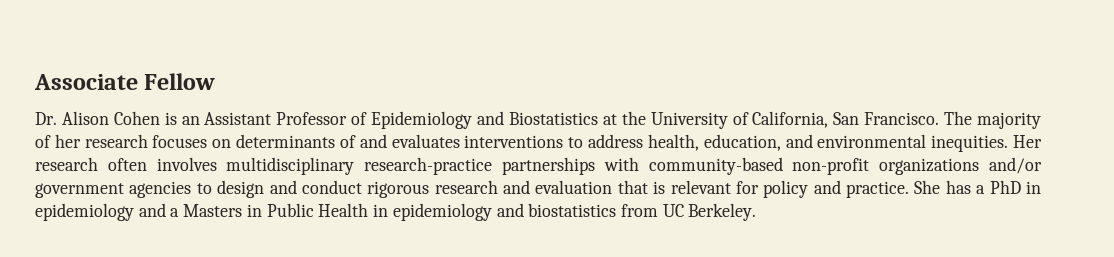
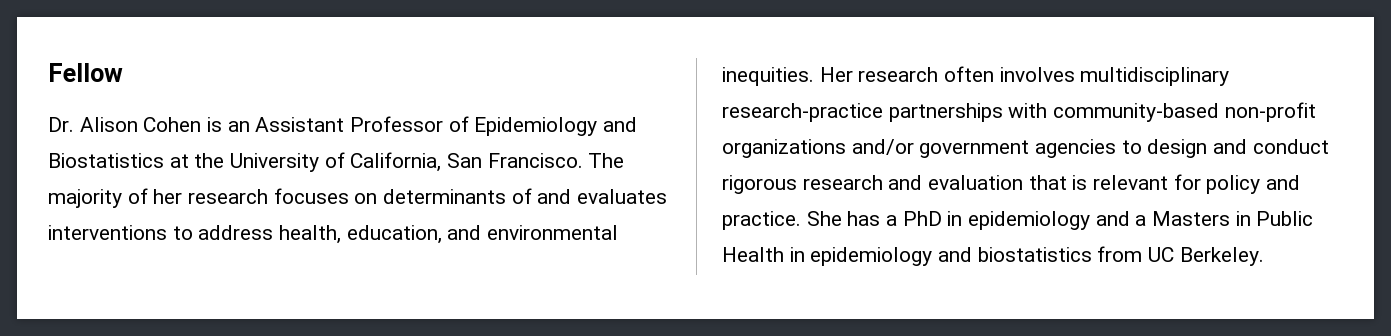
- Associate Fellow
+ Fellow

